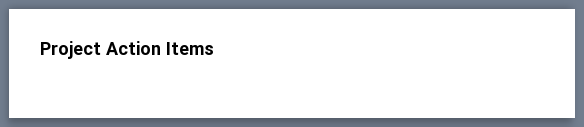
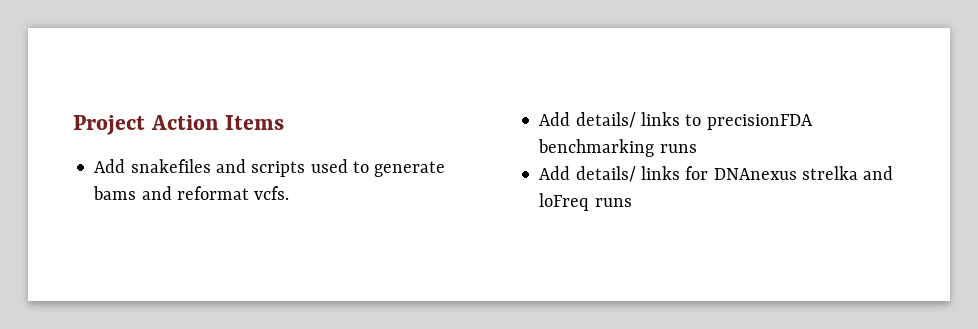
+ Add snakefiles and scripts used to generate bams and reformat vcfs.
+ Add details/ links to precisionFDA benchmarking runs
+ Add details/ links for DNAnexus strelka and loFreq runs

